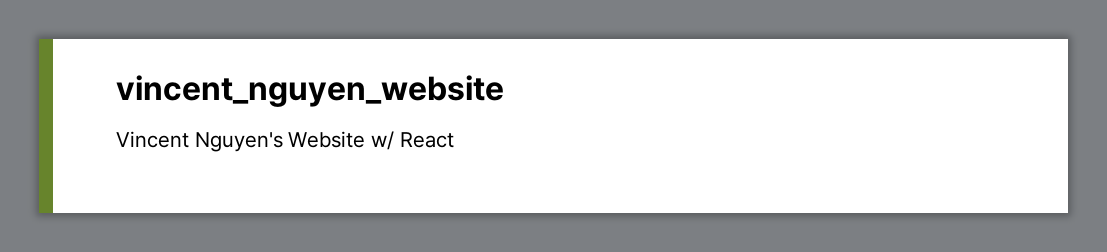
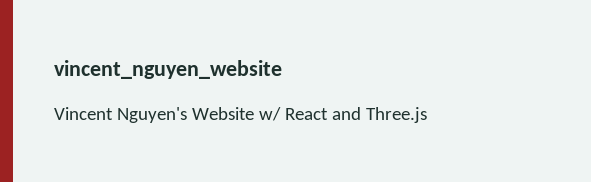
- Vincent Nguyen's Website w/ React
+ Vincent Nguyen's Website w/ React and Three.js

